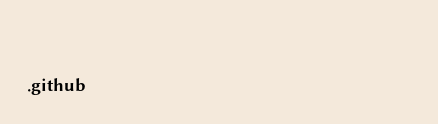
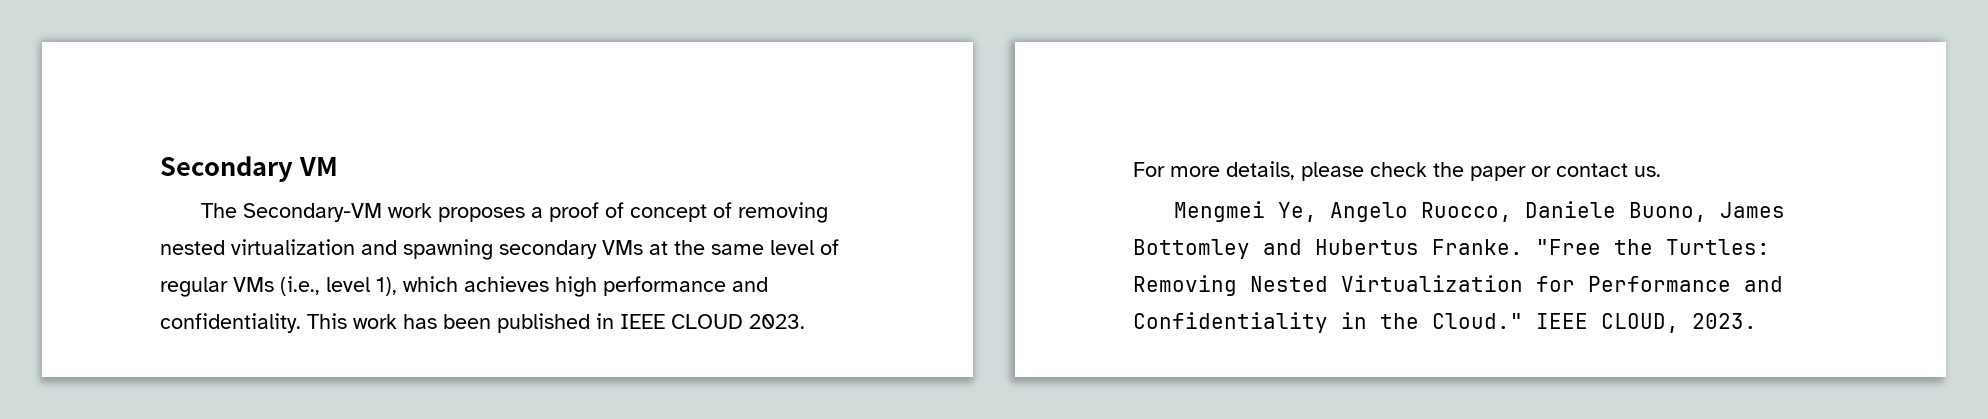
- .github
+ Secondary VM
+ The Secondary-VM work proposes a proof of concept of removing nested virtualization and spawning secondary VMs at the same level of regular VMs (i.e., level 1), which achieves high performance and confidentiality. This work has been published in IEEE CLOUD 2023.
+ For more details, please check the paper or contact us.
+ Mengmei Ye, Angelo Ruocco, Daniele Buono, James Bottomley and Hubertus Franke. "Free the Turtles: Removing Nested Virtualization for Performance and Confidentiality in the Cloud." IEEE CLOUD, 2023.

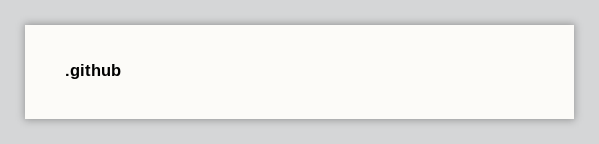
- Secondary VM
- The Secondary-VM work proposes a proof of concept of removing nested virtualization and spawning secondary VMs at the same level of regular VMs (i.e., level 1), which achieves high performance and confidentiality. This work has been published in IEEE CLOUD 2023.
- For more details, please check the paper or contact us.
- Mengmei Ye, Angelo Ruocco, Daniele Buono, James Bottomley and Hubertus Franke. "Free the Turtles: Removing Nested Virtualization for Performance and Confidentiality in the Cloud." IEEE CLOUD, 2023.
+ .github

